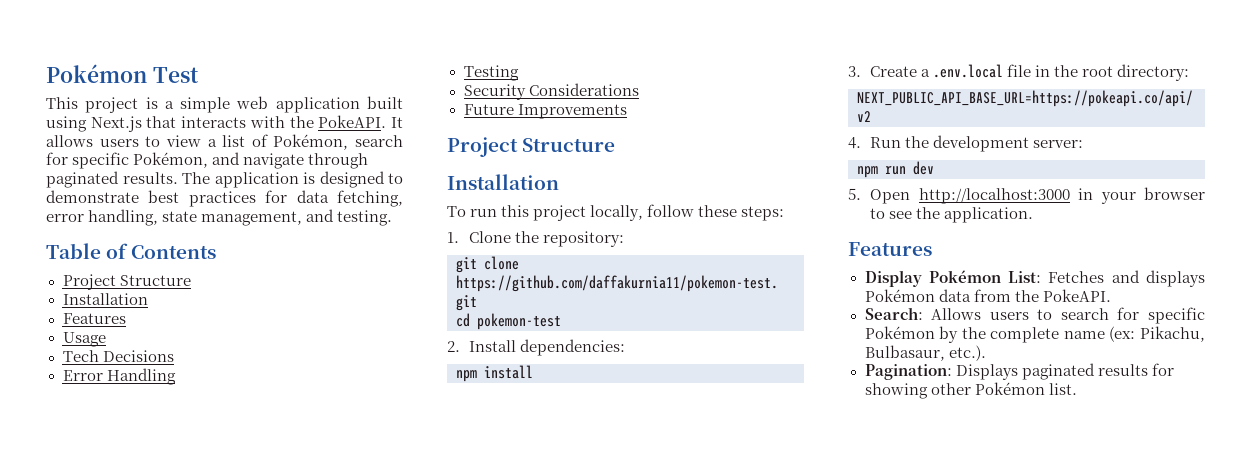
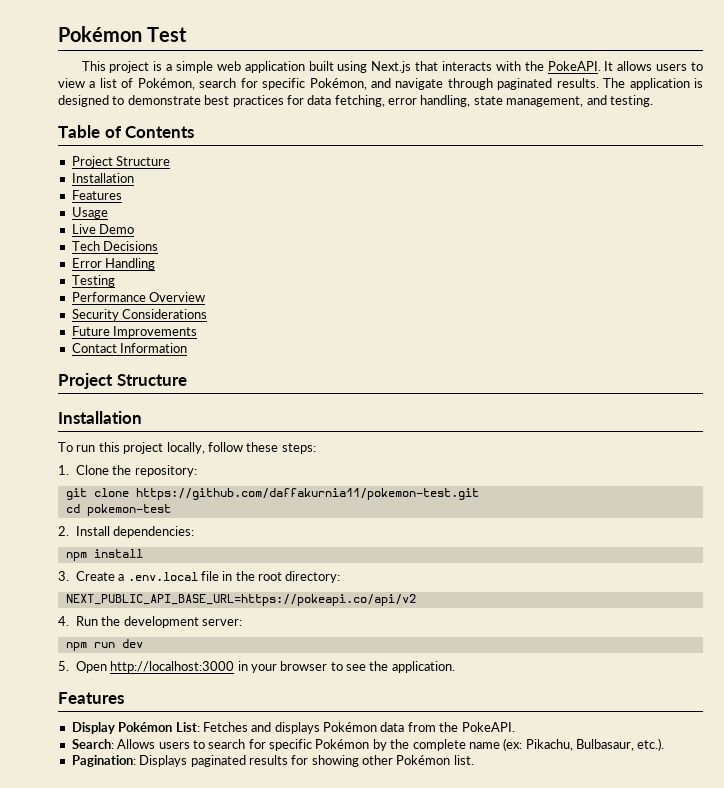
+ Live Demo
+ Performance Overview
+ Contact Information

